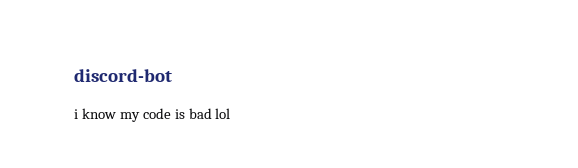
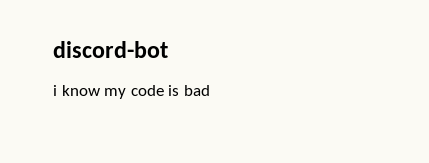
- i know my code is bad lol
+ i know my code is bad

